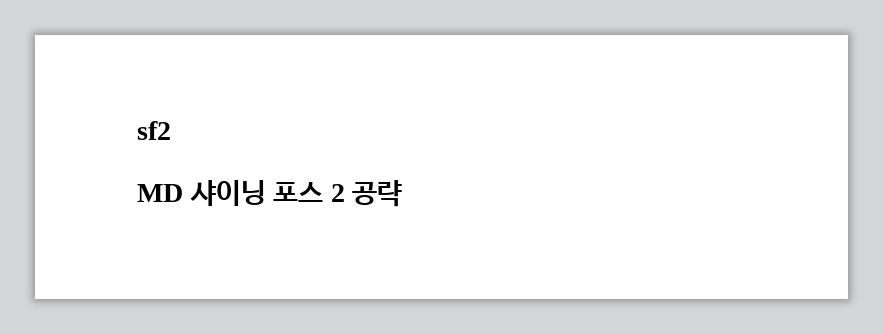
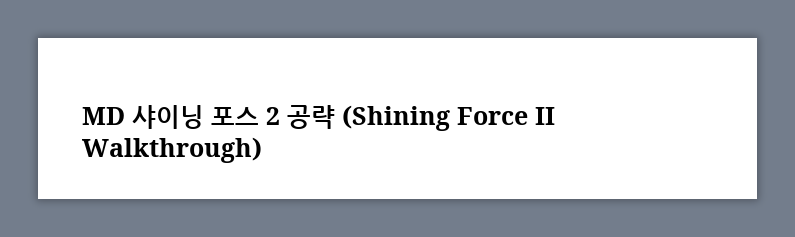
- sf2
- MD 샤이닝 포스 2 공략
+ MD 샤이닝 포스 2 공략 (Shining Force II Walkthrough)

